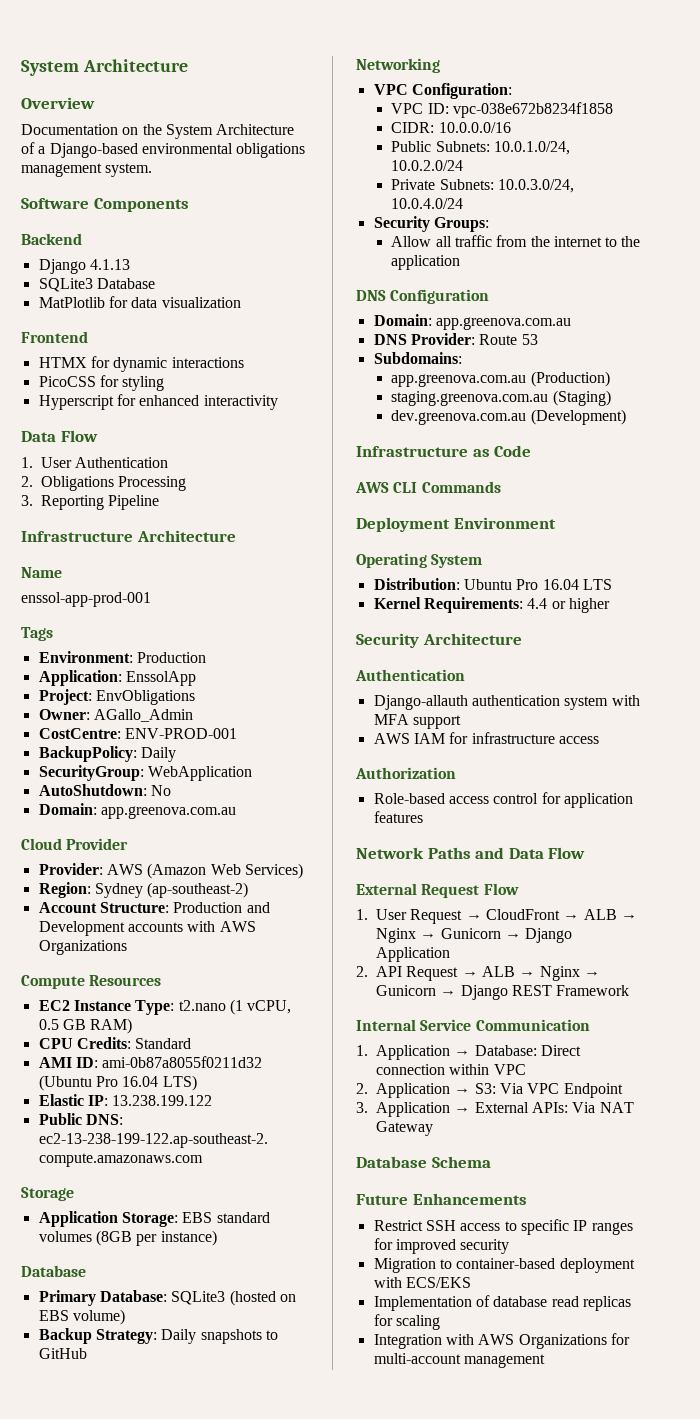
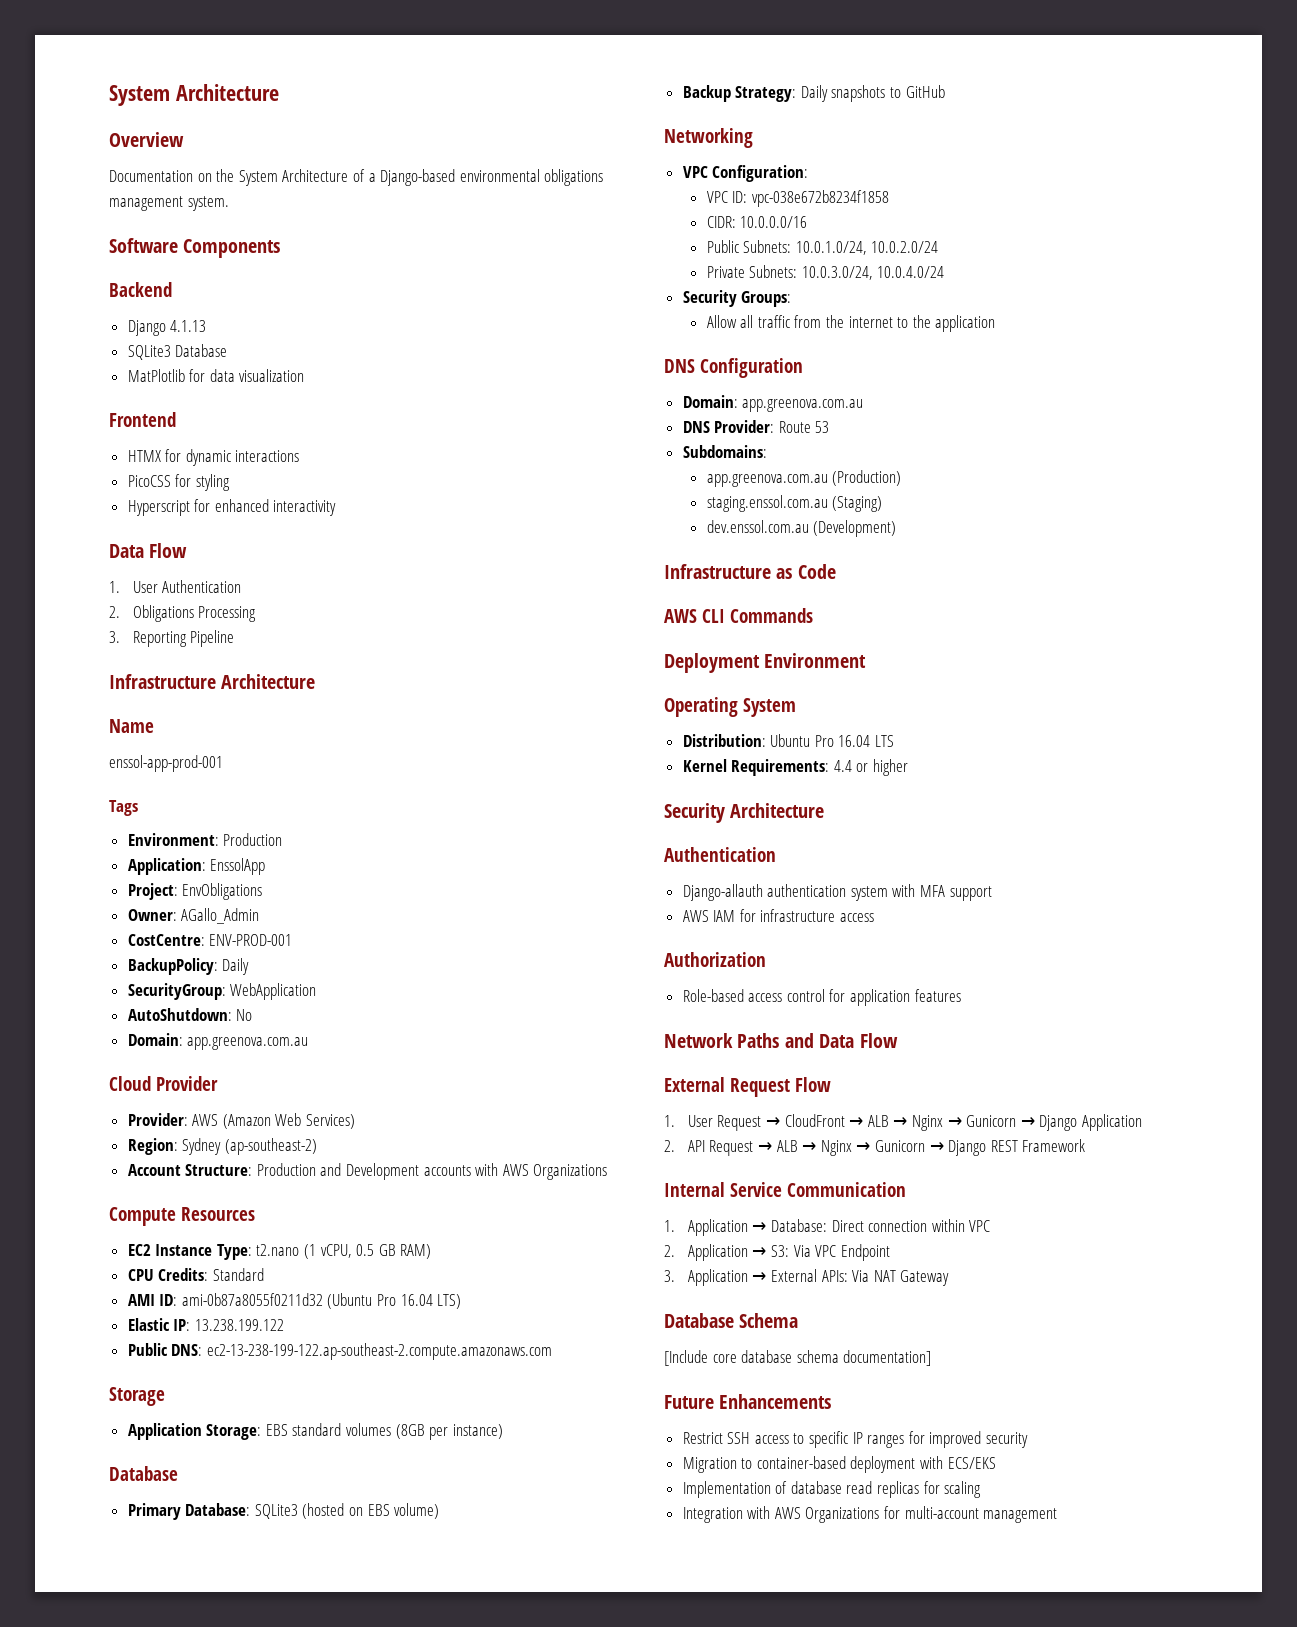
- staging.greenova.com.au (Staging)
+ staging.enssol.com.au (Staging)
- dev.greenova.com.au (Development)
+ dev.enssol.com.au (Development)
+ [Include core database schema documentation]

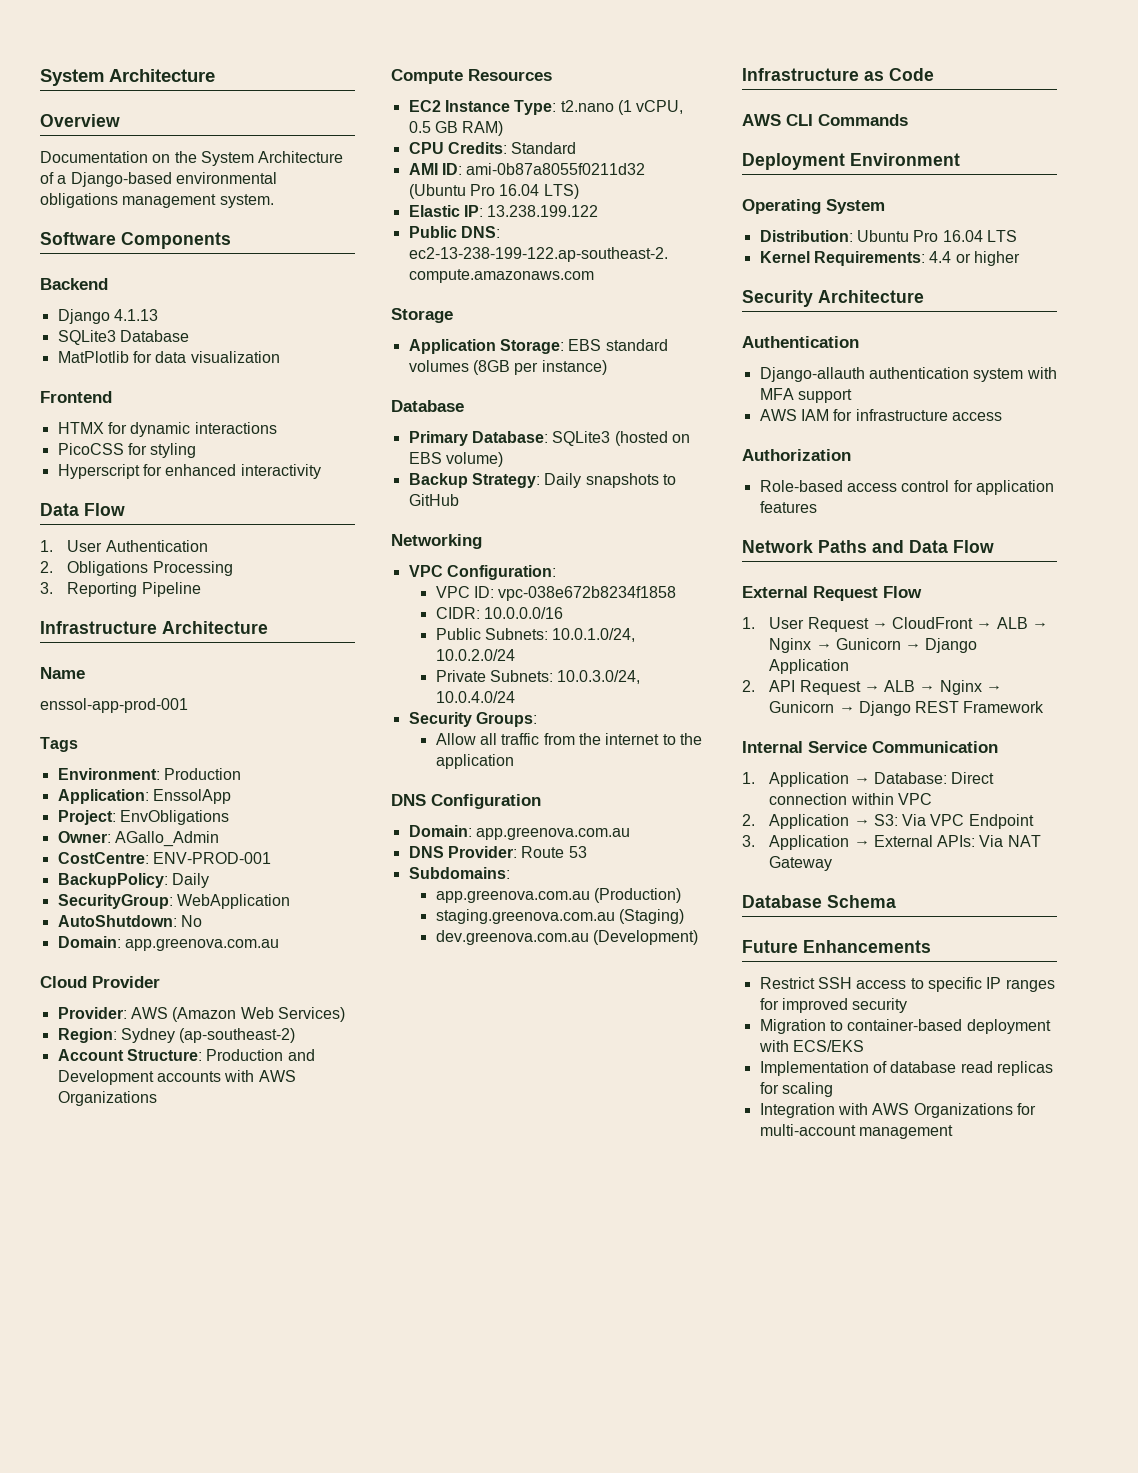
- staging.enssol.com.au (Staging)
+ staging.greenova.com.au (Staging)
- dev.enssol.com.au (Development)
+ dev.greenova.com.au (Development)
- [Include core database schema documentation]

